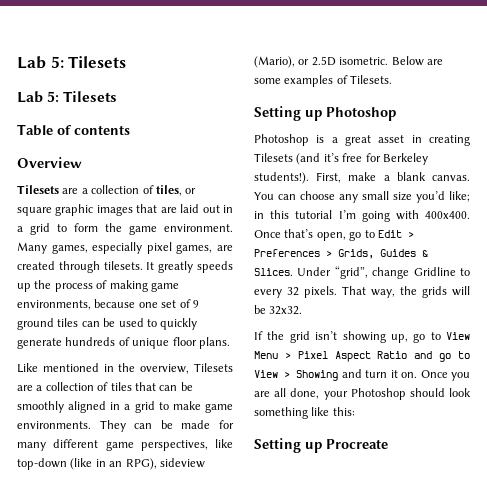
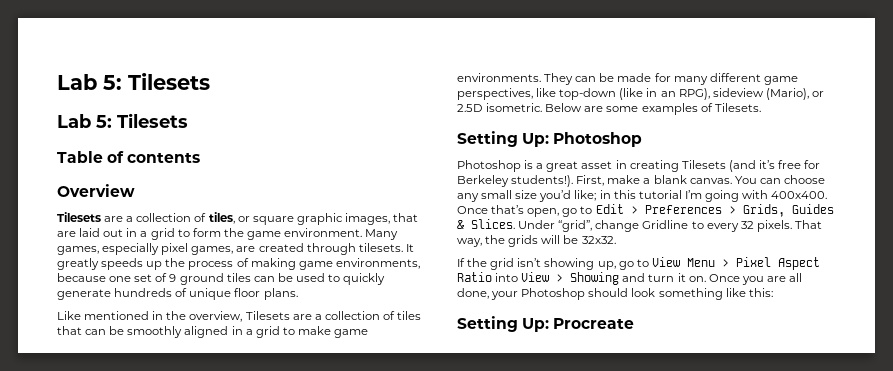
- Tilesets are a collection of tiles, or square graphic images that are laid out in a grid to form the game environment.
+ Tilesets are a collection of tiles, or square graphic images, that are laid out in a grid to form the game environment.
- Setting up Photoshop
+ Setting Up: Photoshop
- If the grid isn’t showing up, go to View Menu > Pixel Aspect Ratio and go to View > Showing and turn it on.
+ If the grid isn’t showing up, go to View Menu > Pixel Aspect Ratio into View > Showing and turn it on.
- Setting up Procreate
+ Setting Up: Procreate

